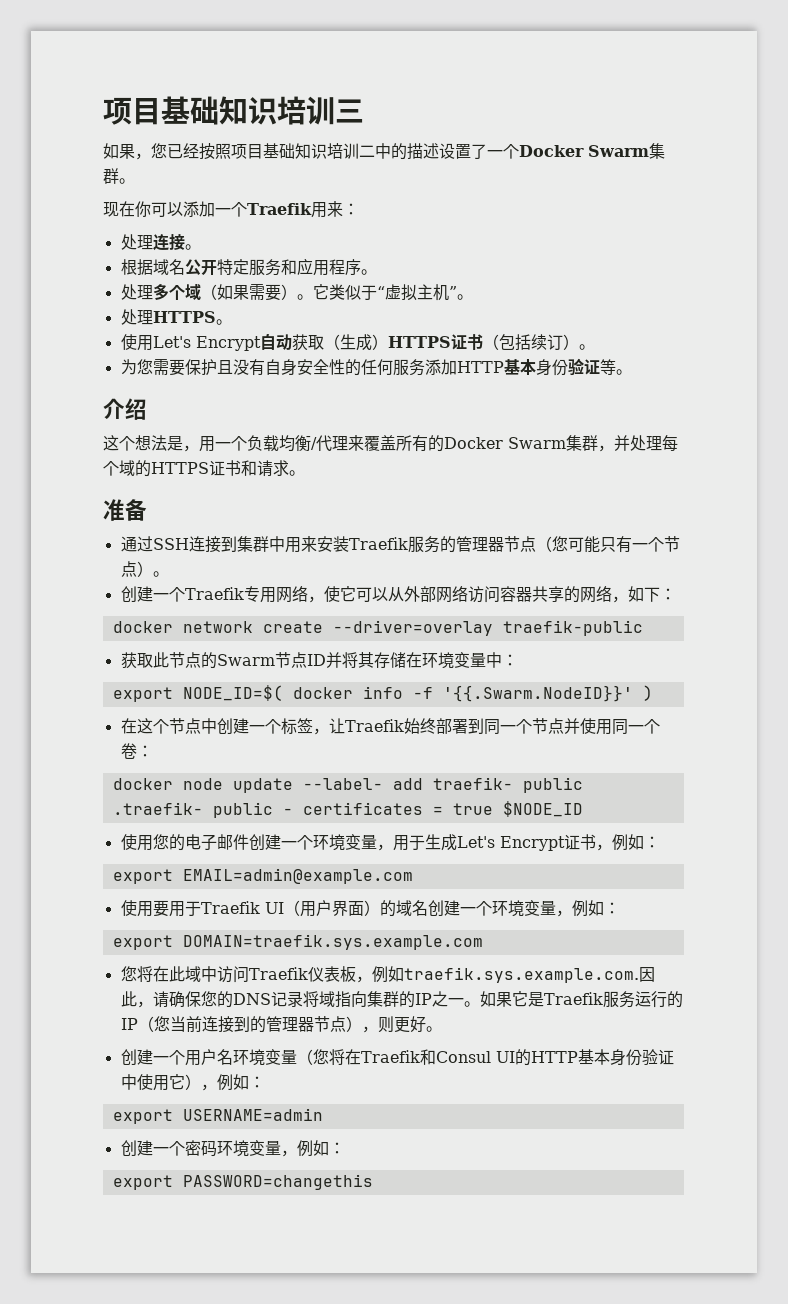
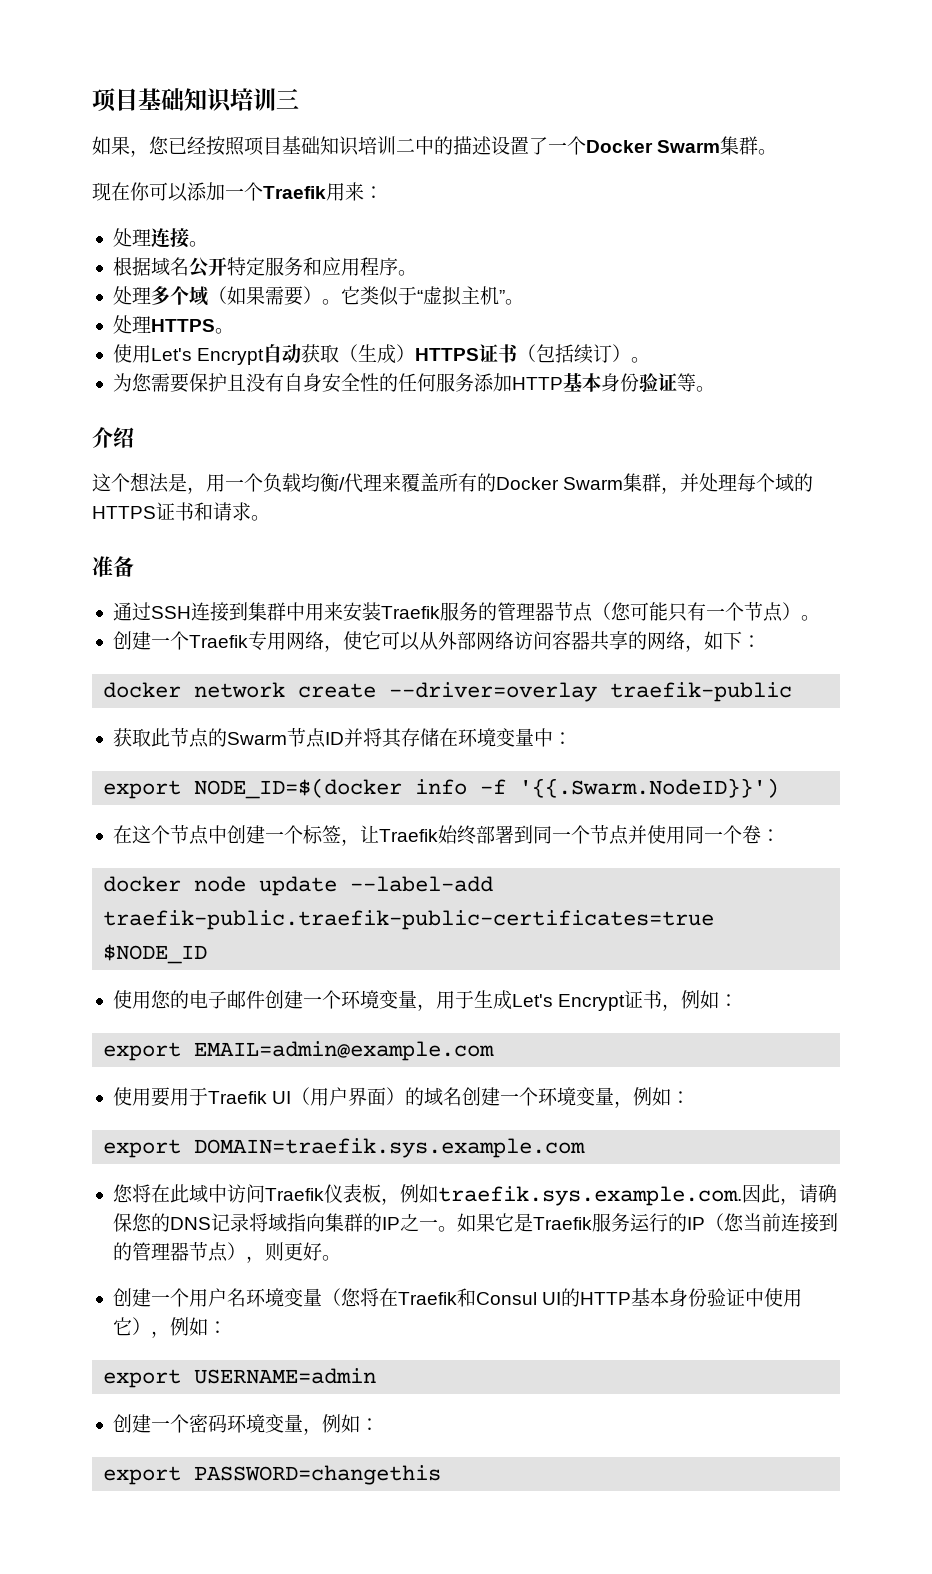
- export NODE_ID=$( docker info -f '{{.Swarm.NodeID}}' )
+ export NODE_ID=$(docker info -f '{{.Swarm.NodeID}}')
- docker node update --label- add traefik- public .traefik- public - certificates = true $NODE_ID
+ docker node update --label-add traefik-public.traefik-public-certificates=true $NODE_ID

